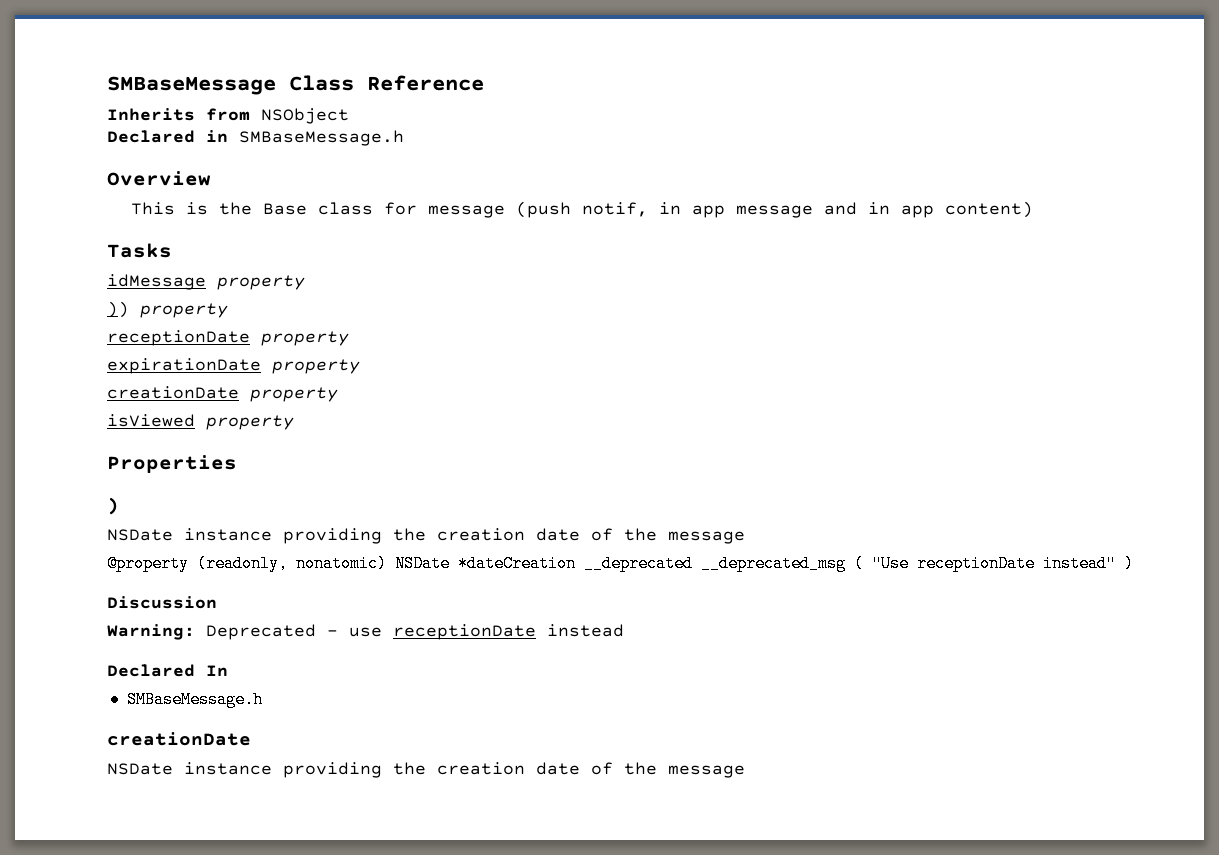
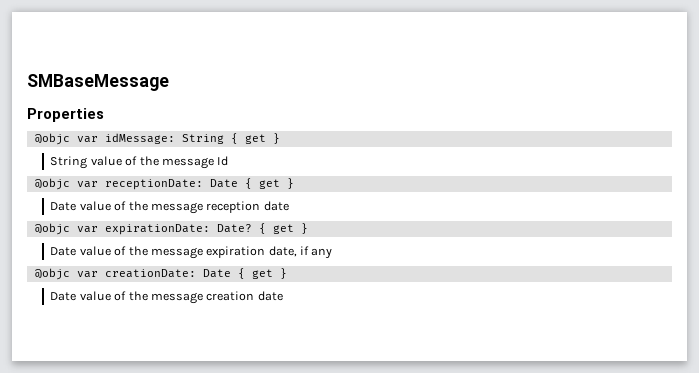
- SMBaseMessage Class Reference
- Inherits from NSObject
- Declared in SMBaseMessage.h
- Overview
- This is the Base class for message (push notif, in app message and in app content)
- Tasks
- idMessage property
- )) property
- receptionDate property
- expirationDate property
- creationDate property
- isViewed property
+ SMBaseMessage
  Properties
- )
- NSDate instance providing the creation date of the message
- @property (readonly, nonatomic) NSDate *dateCreation __deprecated __deprecated_msg ( "Use receptionDate instead" )
- Discussion
- Warning: Deprecated - use receptionDate instead
- Declared In
- SMBaseMessage.h
- creationDate
- NSDate instance providing the creation date of the message
+ @objc var idMessage: String { get }
+ String value of the message Id
+ @objc var receptionDate: Date { get }
+ Date value of the message reception date
+ @objc var expirationDate: Date? { get }
+ Date value of the message expiration date, if any
+ @objc var creationDate: Date { get }
+ Date value of the message creation date

